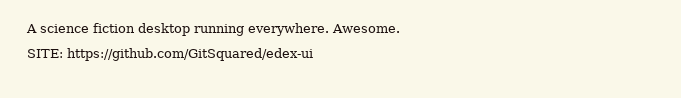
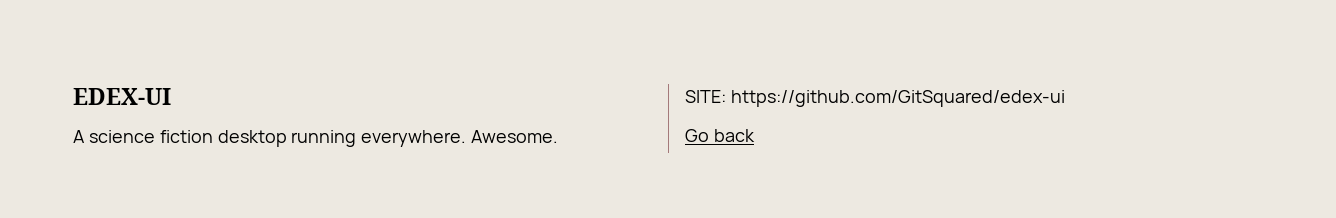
+ EDEX-UI
+ Go back

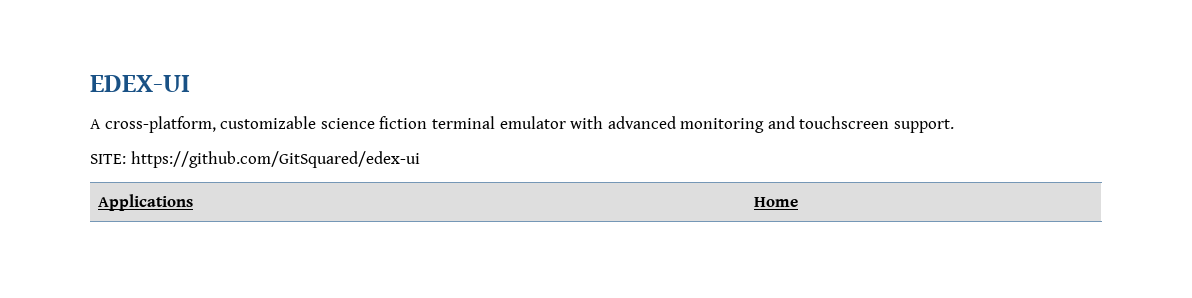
- A science fiction desktop running everywhere. Awesome.
+ A cross-platform, customizable science fiction terminal emulator with advanced monitoring and touchscreen support.
- Go back
+ Applications | Home

